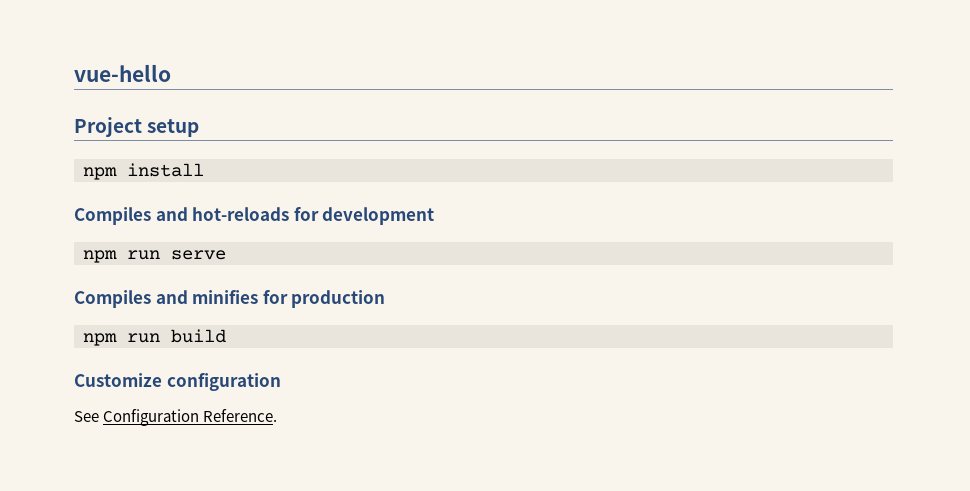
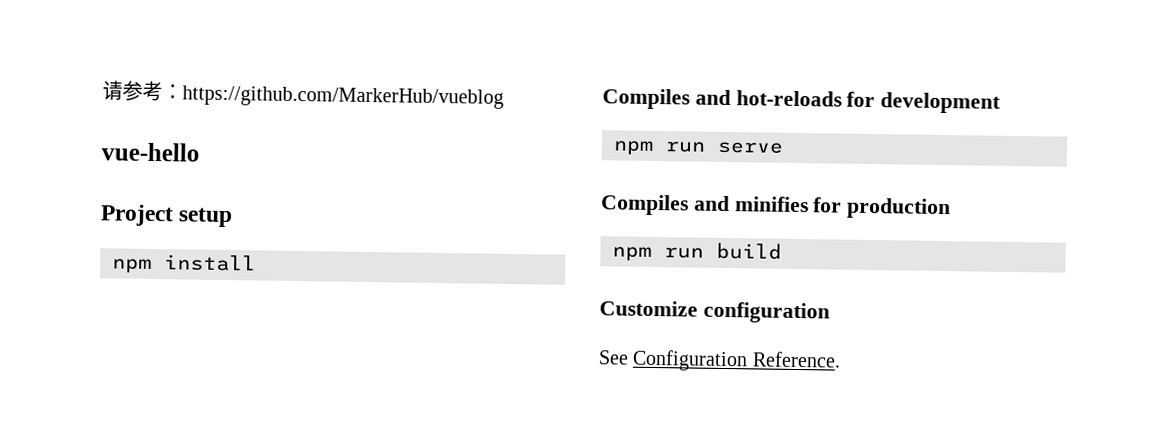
+ 请参考：https://github.com/MarkerHub/vueblog

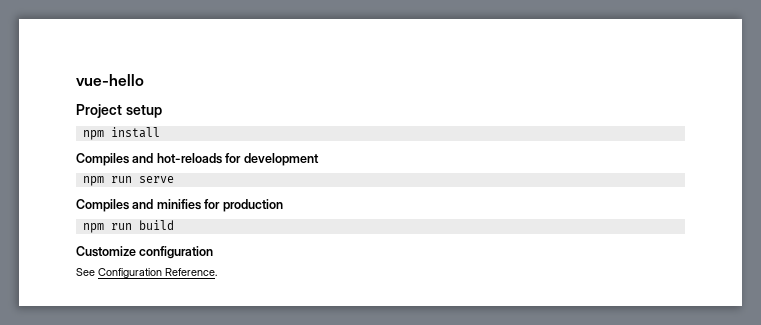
- 请参考：https://github.com/MarkerHub/vueblog

